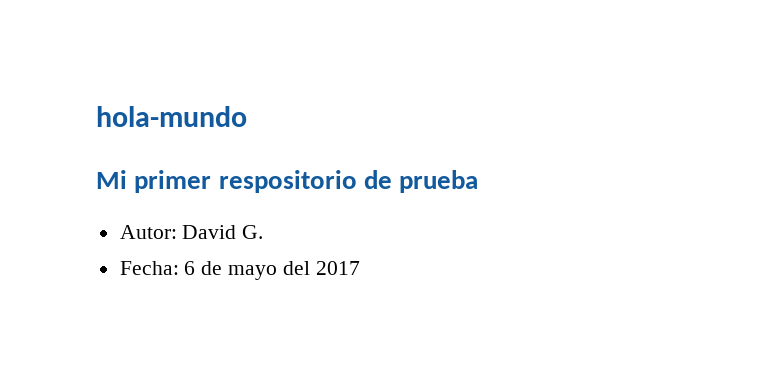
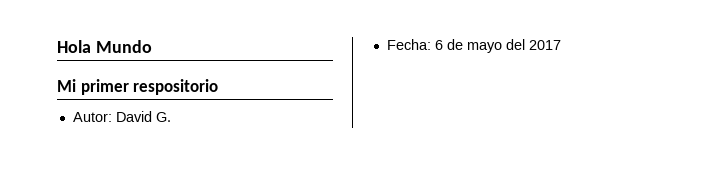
- hola-mundo
+ Hola Mundo
- Mi primer respositorio de prueba
+ Mi primer respositorio

